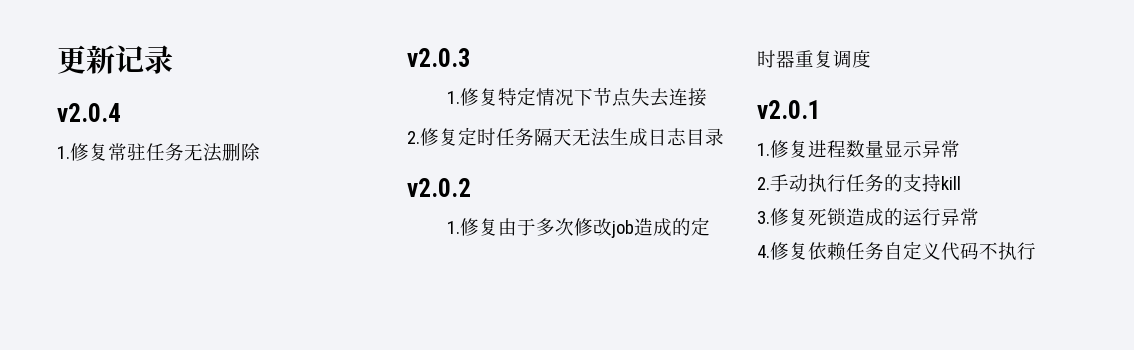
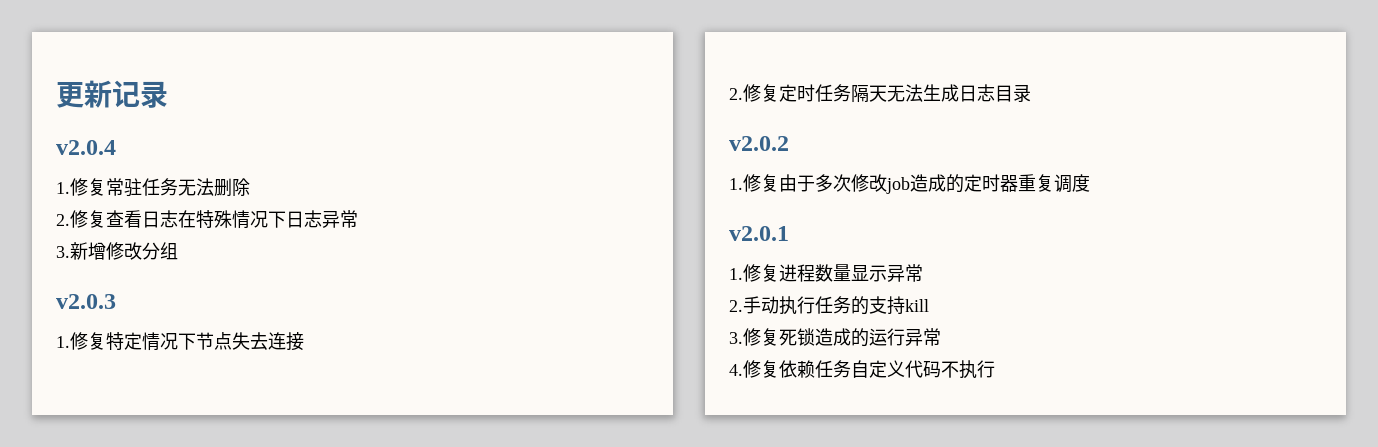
+ 2.修复查看日志在特殊情况下日志异常
+ 3.新增修改分组

